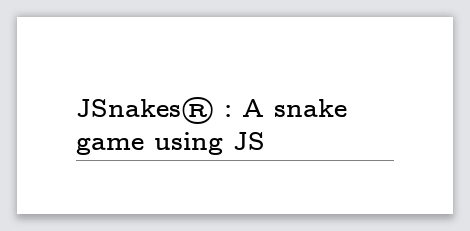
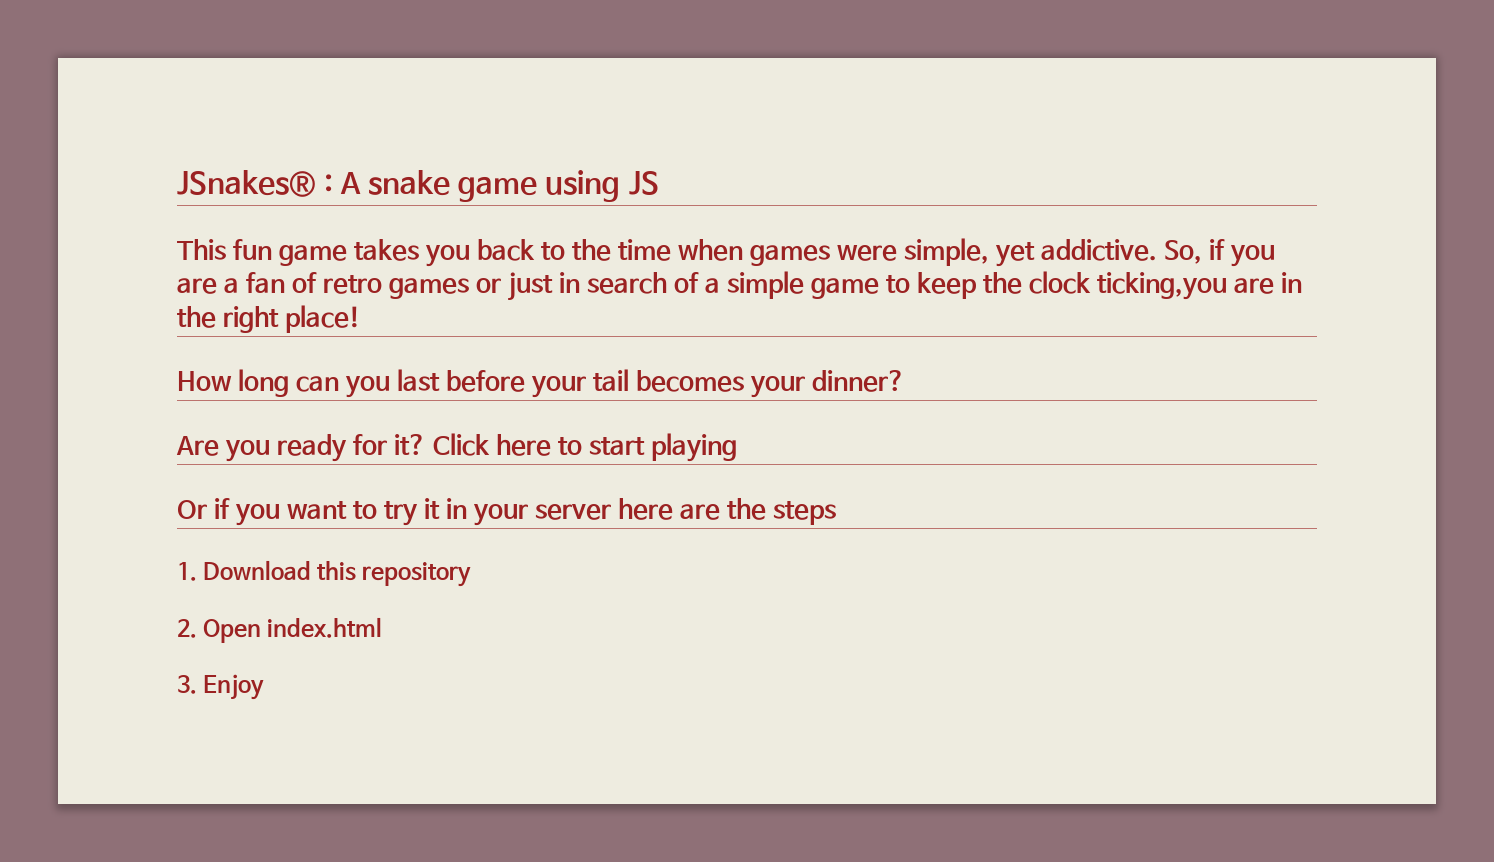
+ This fun game takes you back to the time when games were simple, yet addictive. So, if you are a fan of retro games or just in search of a simple game to keep the clock ticking,you are in the right place!
+ How long can you last before your tail becomes your dinner?
+ Are you ready for it? Click here to start playing
+ Or if you want to try it in your server here are the steps
+ 1. Download this repository
+ 2. Open index.html
+ 3. Enjoy

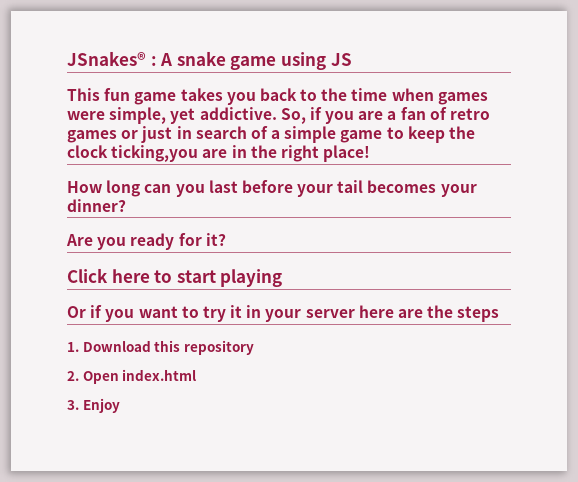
- Are you ready for it? Click here to start playing
+ Are you ready for it?
+ Click here to start playing

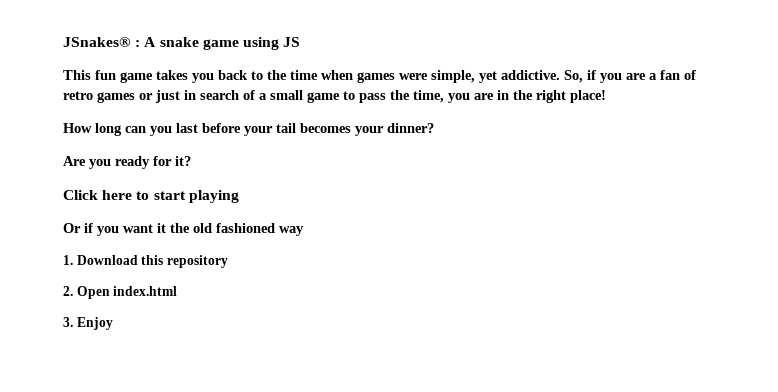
- So, if you are a fan of retro games or just in search of a simple game to keep the clock ticking,you are in the right place!
+ So, if you are a fan of retro games or just in search of a small game to pass the time, you are in the right place!
- Or if you want to try it in your server here are the steps
+ Or if you want it the old fashioned way

